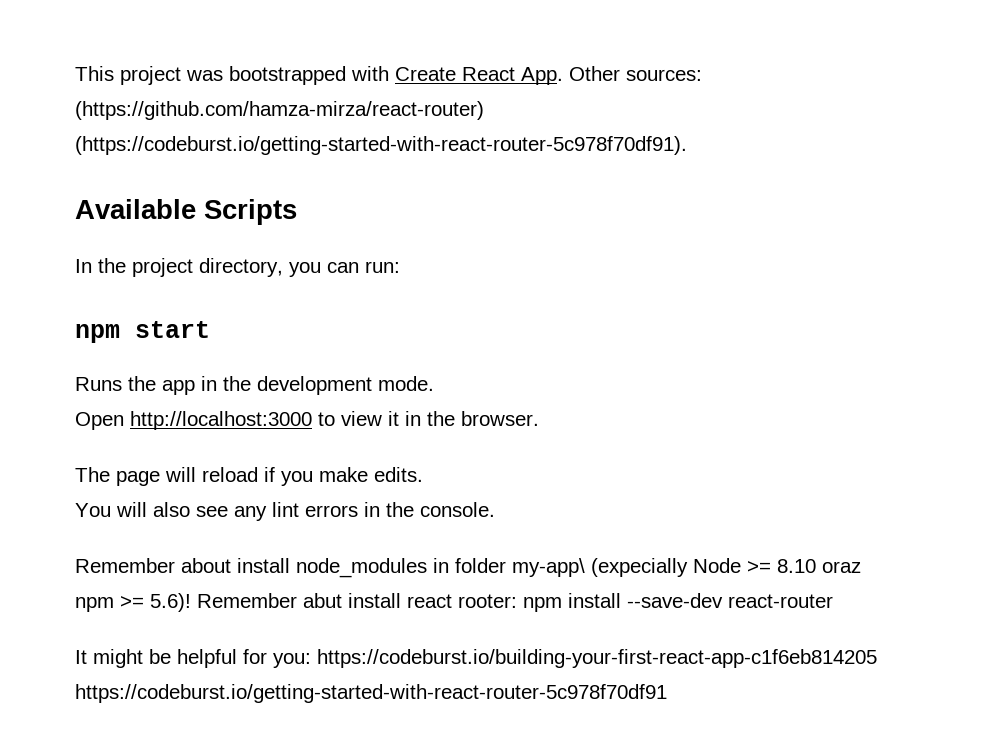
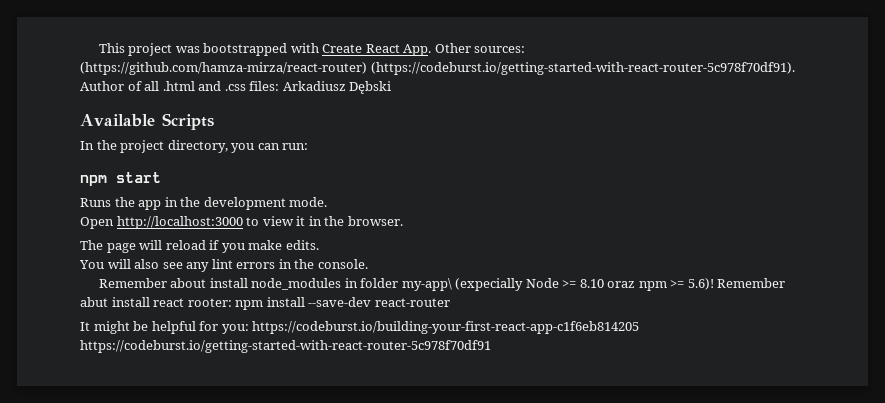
- This project was bootstrapped with Create React App. Other sources: (https://github.com/hamza-mirza/react-router) (https://codeburst.io/getting-started-with-react-router-5c978f70df91).
+ This project was bootstrapped with Create React App. Other sources: (https://github.com/hamza-mirza/react-router) (https://codeburst.io/getting-started-with-react-router-5c978f70df91). Author of all .html and .css files: Arkadiusz Dębski

